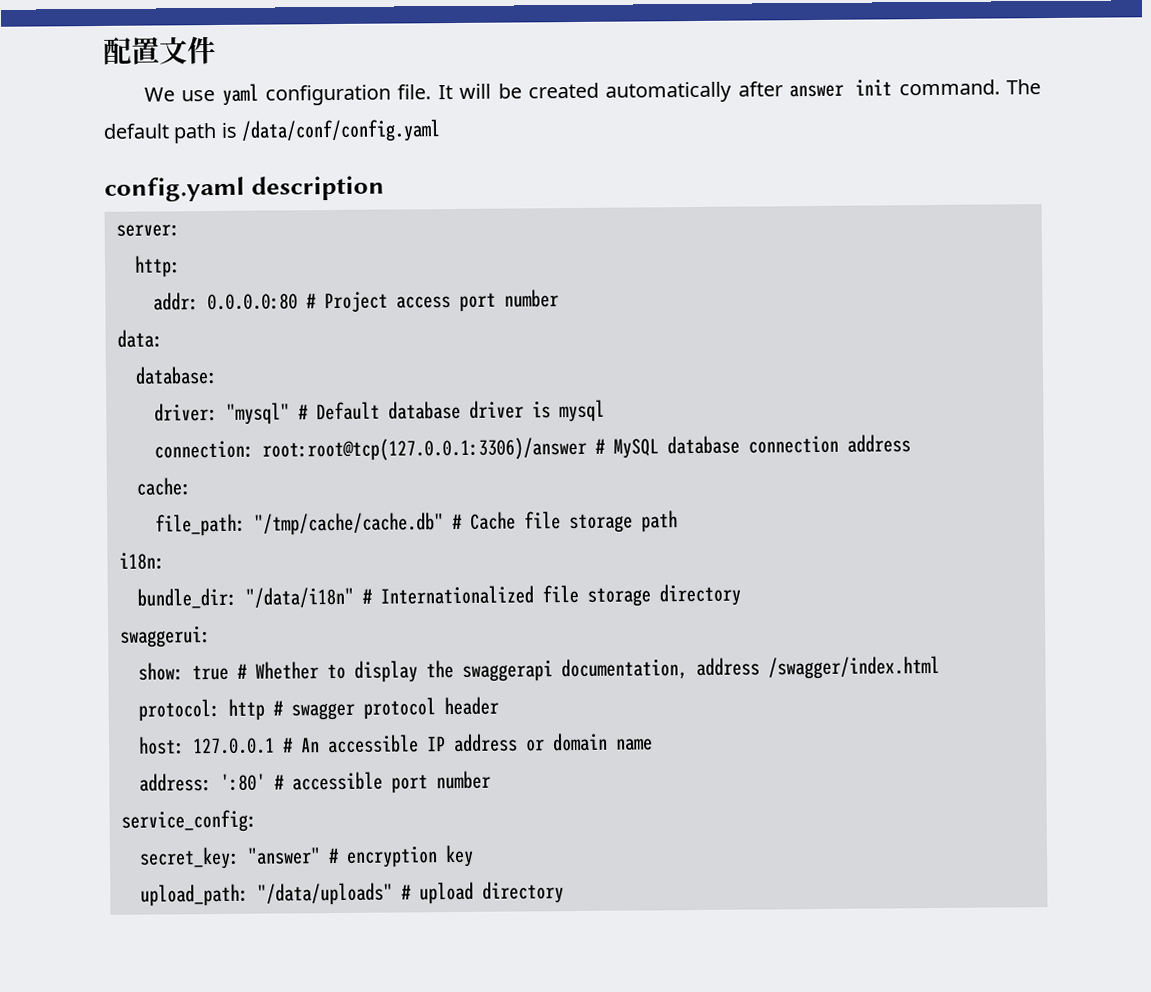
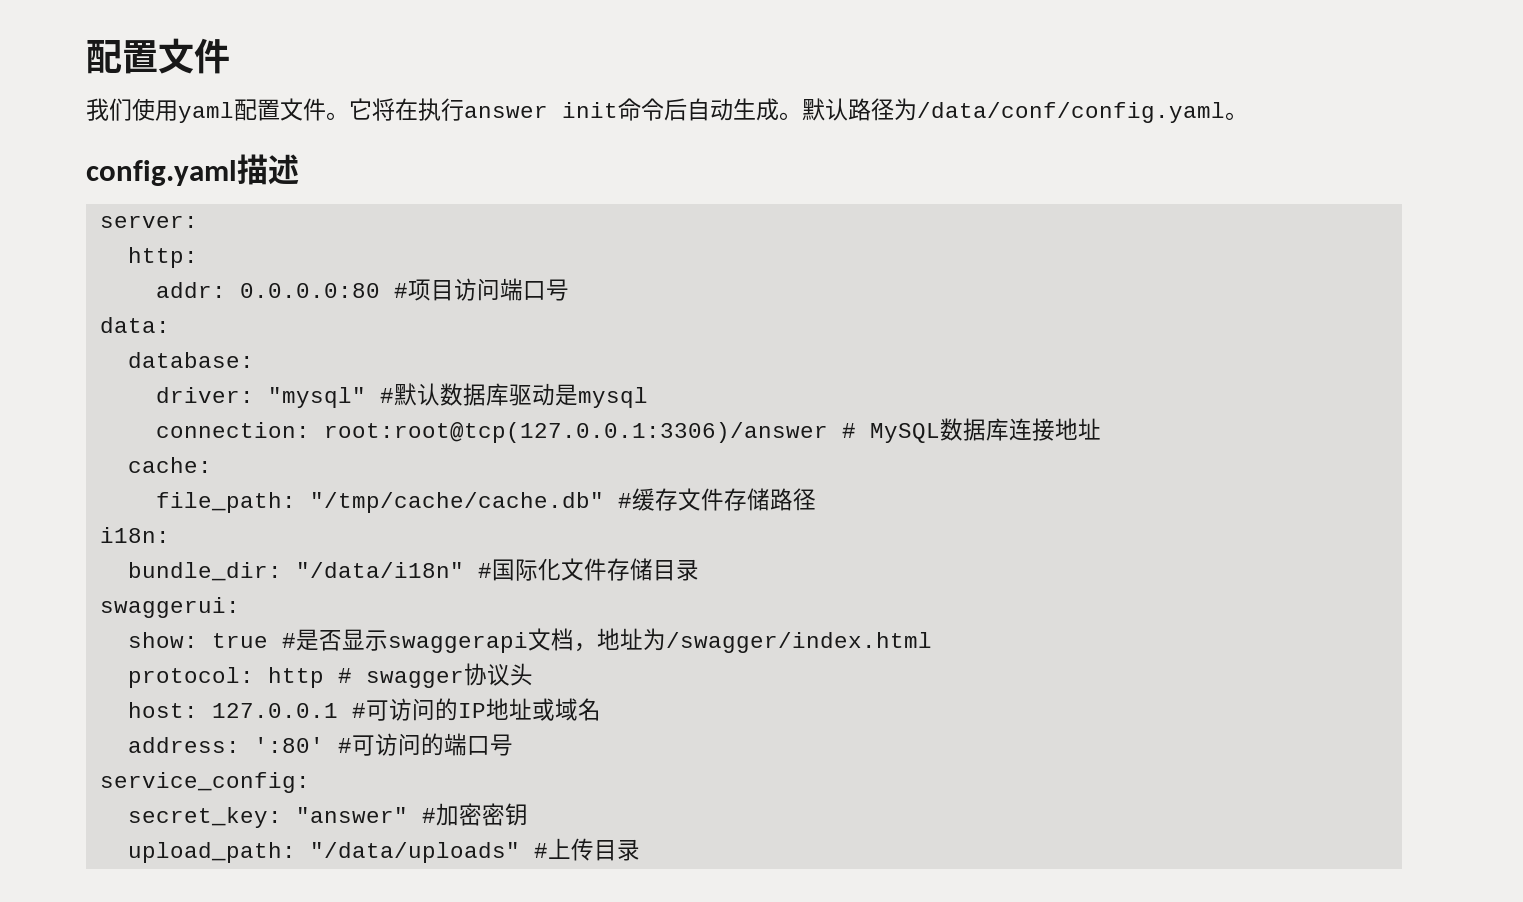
- We use yaml configuration file. It will be created automatically after answer init command. The default path is /data/conf/config.yaml
+ 我们使用yaml配置文件。它将在执行answer init命令后自动生成。默认路径为/data/conf/config.yaml。
- config.yaml description
+ config.yaml描述
- addr: 0.0.0.0:80 # Project access port number
+ addr: 0.0.0.0:80 #项目访问端口号
- driver: "mysql" # Default database driver is mysql
+ driver: "mysql" #默认数据库驱动是mysql
- connection: root:root@tcp(127.0.0.1:3306)/answer # MySQL database connection address
+ connection: root:root@tcp(127.0.0.1:3306)/answer # MySQL数据库连接地址
- file_path: "/tmp/cache/cache.db" # Cache file storage path
+ file_path: "/tmp/cache/cache.db" #缓存文件存储路径
- bundle_dir: "/data/i18n" # Internationalized file storage directory
+ bundle_dir: "/data/i18n" #国际化文件存储目录
- show: true # Whether to display the swaggerapi documentation, address /swagger/index.html
+ show: true #是否显示swaggerapi文档，地址为/swagger/index.html
- protocol: http # swagger protocol header
+ protocol: http # swagger协议头
- host: 127.0.0.1 # An accessible IP address or domain name
+ host: 127.0.0.1 #可访问的IP地址或域名
- address: ':80' # accessible port number
+ address: ':80' #可访问的端口号
- secret_key: "answer" # encryption key
+ secret_key: "answer" #加密密钥
- upload_path: "/data/uploads" # upload directory
+ upload_path: "/data/uploads" #上传目录

